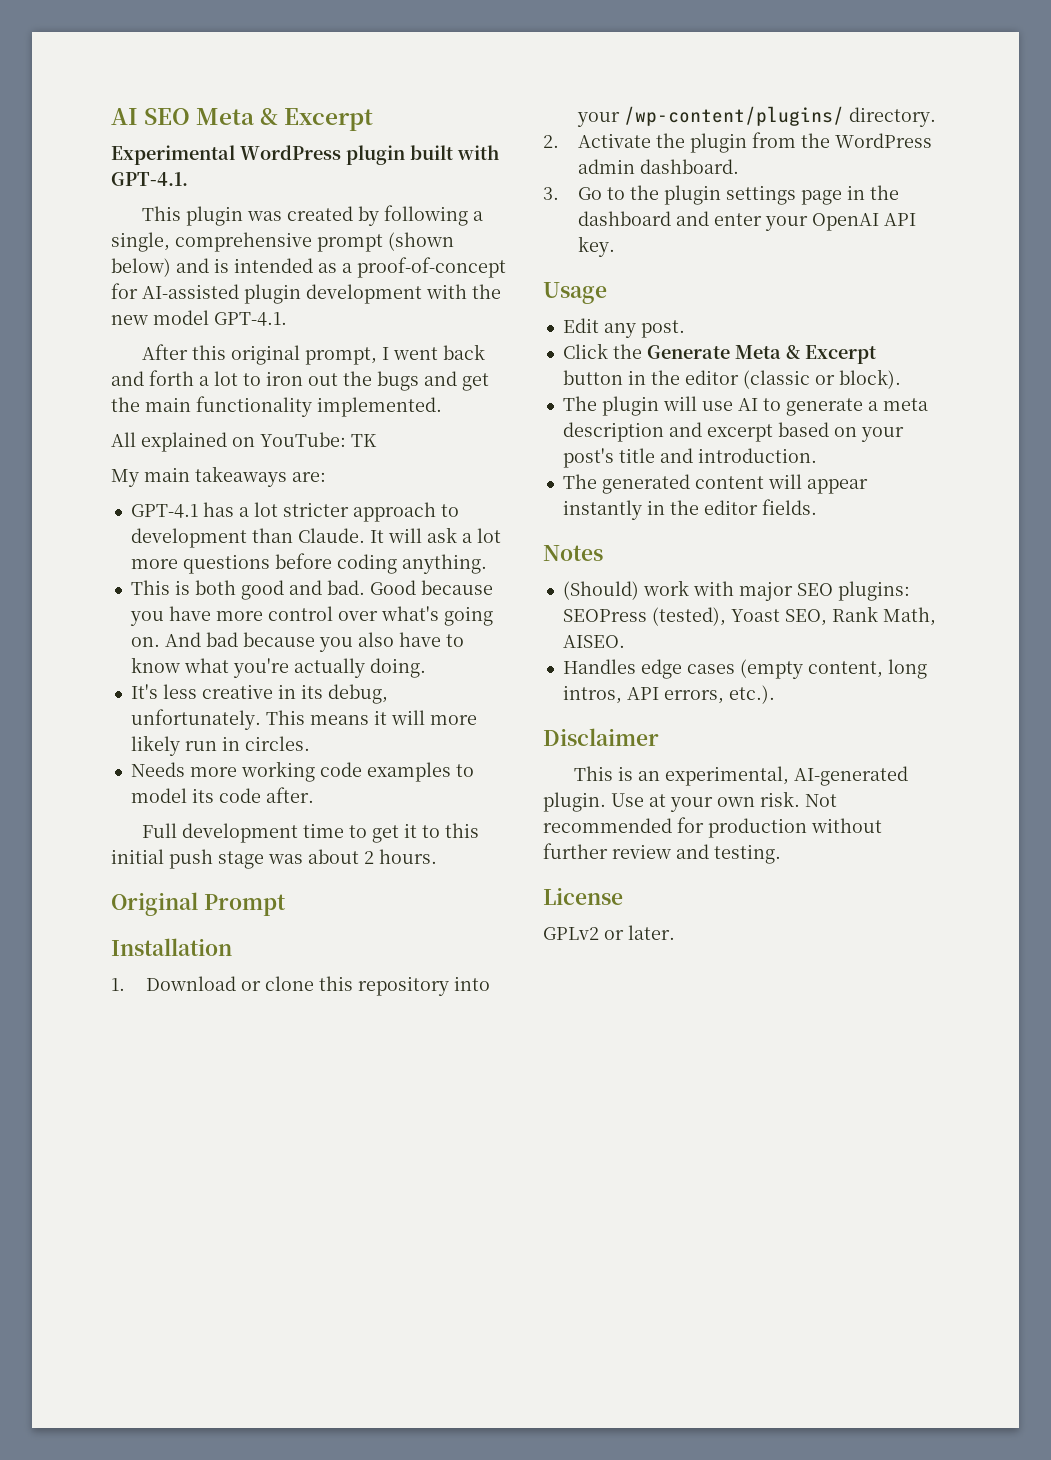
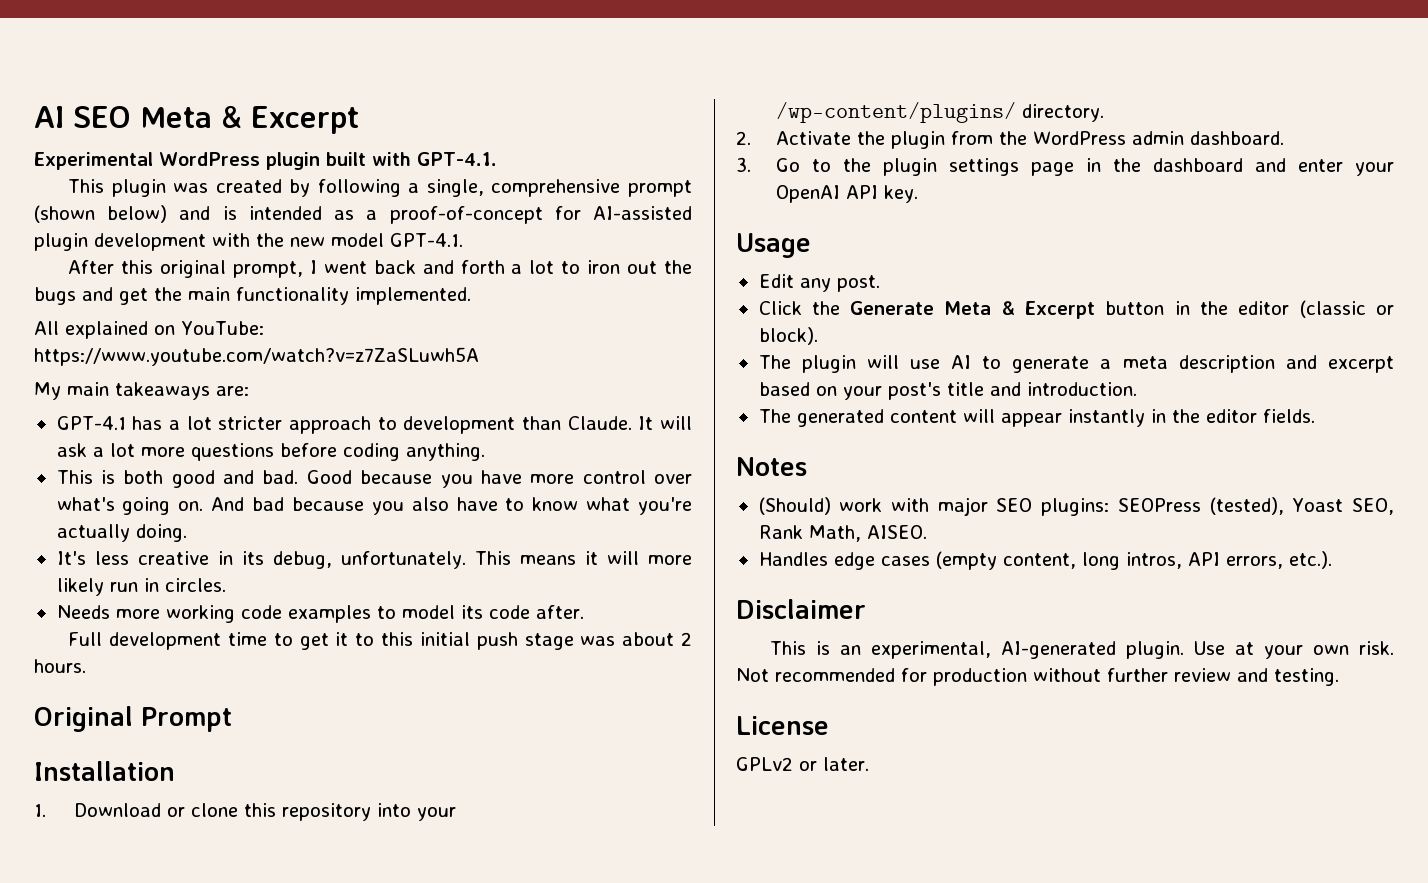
- All explained on YouTube: TK
+ All explained on YouTube: https://www.youtube.com/watch?v=z7ZaSLuwh5A

